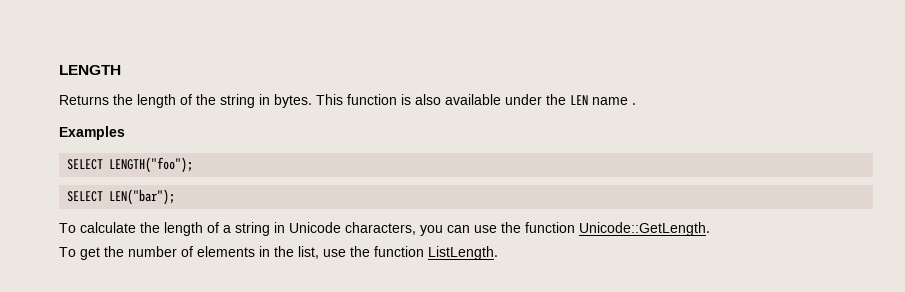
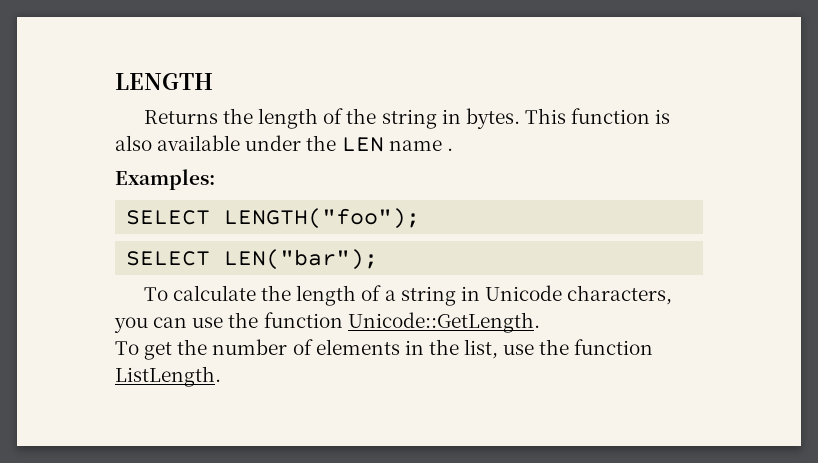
- Examples
+ Examples:

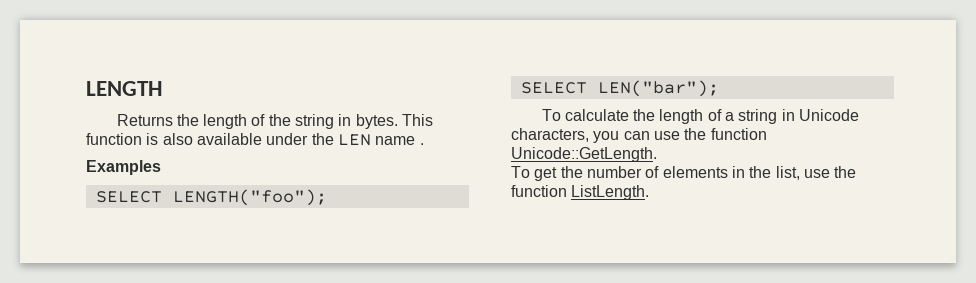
- Examples:
+ Examples

